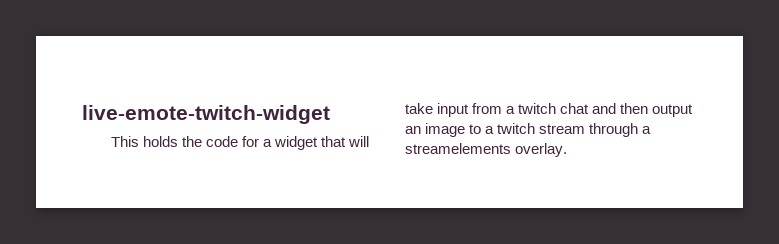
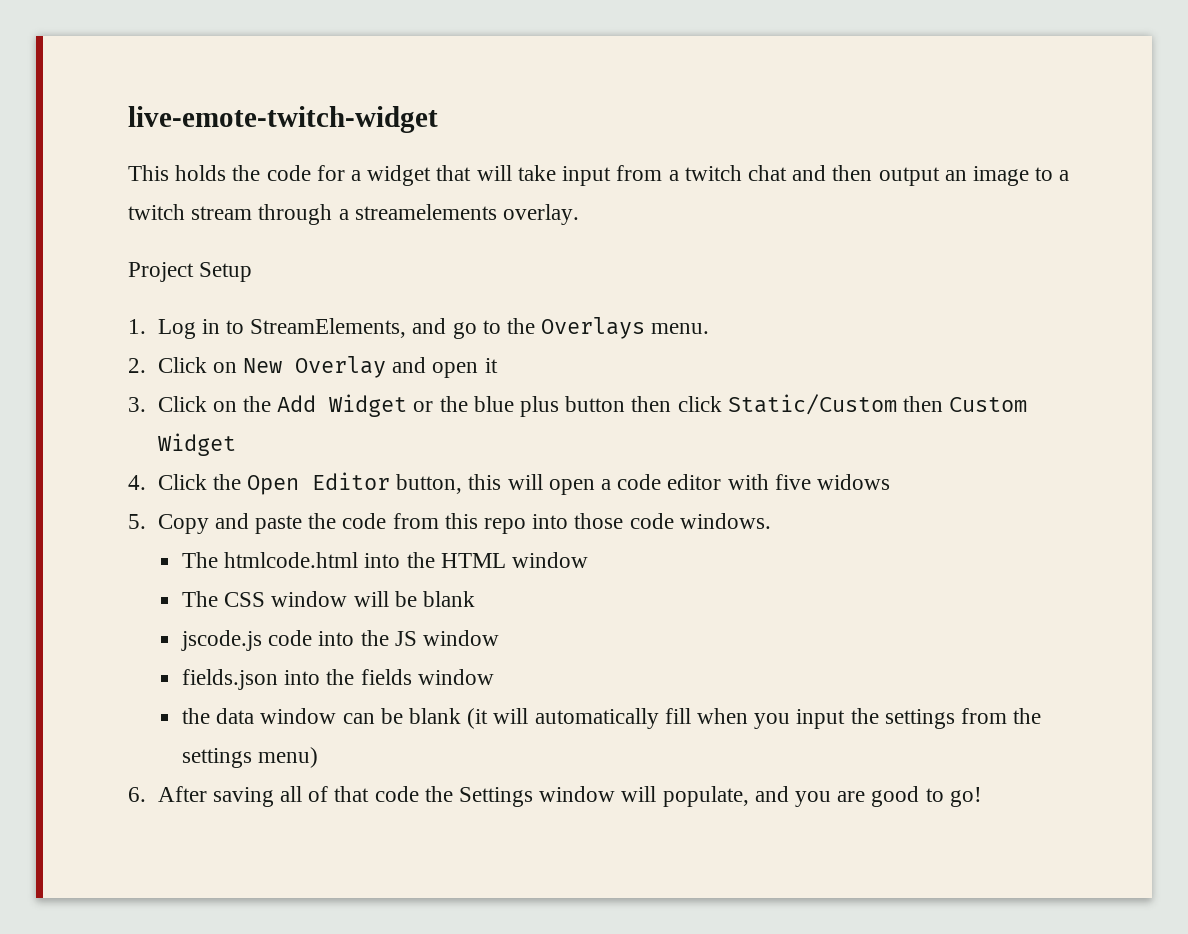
+ Project Setup
+ 1. Log in to StreamElements, and go to the Overlays menu.
+ 2. Click on New Overlay and open it
+ 3. Click on the Add Widget or the blue plus button then click Static/Custom then Custom Widget
+ 4. Click the Open Editor button, this will open a code editor with five widows
+ 5. Copy and paste the code from this repo into those code windows.
+ The htmlcode.html into the HTML window
+ The CSS window will be blank
+ jscode.js code into the JS window
+ fields.json into the fields window
+ the data window can be blank (it will automatically fill when you input the settings from the settings menu)
+ 6. After saving all of that code the Settings window will populate, and you are good to go!

